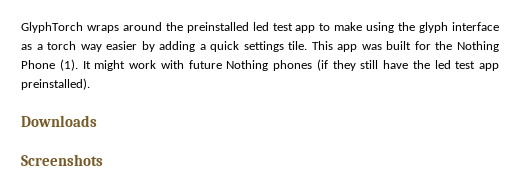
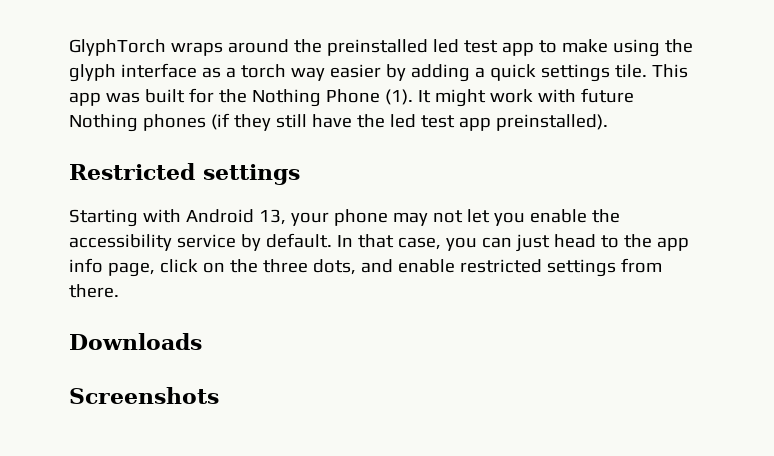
+ Restricted settings
+ Starting with Android 13, your phone may not let you enable the accessibility service by default. In that case, you can just head to the app info page, click on the three dots, and enable restricted settings from there.

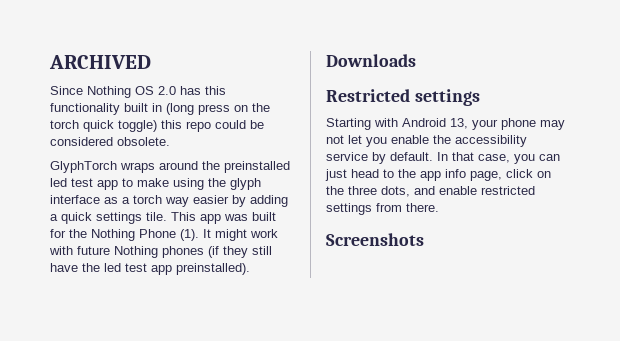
+ ARCHIVED
+ Since Nothing OS 2.0 has this functionality built in (long press on the torch quick toggle) this repo could be considered obsolete.
+ Downloads
- Downloads

